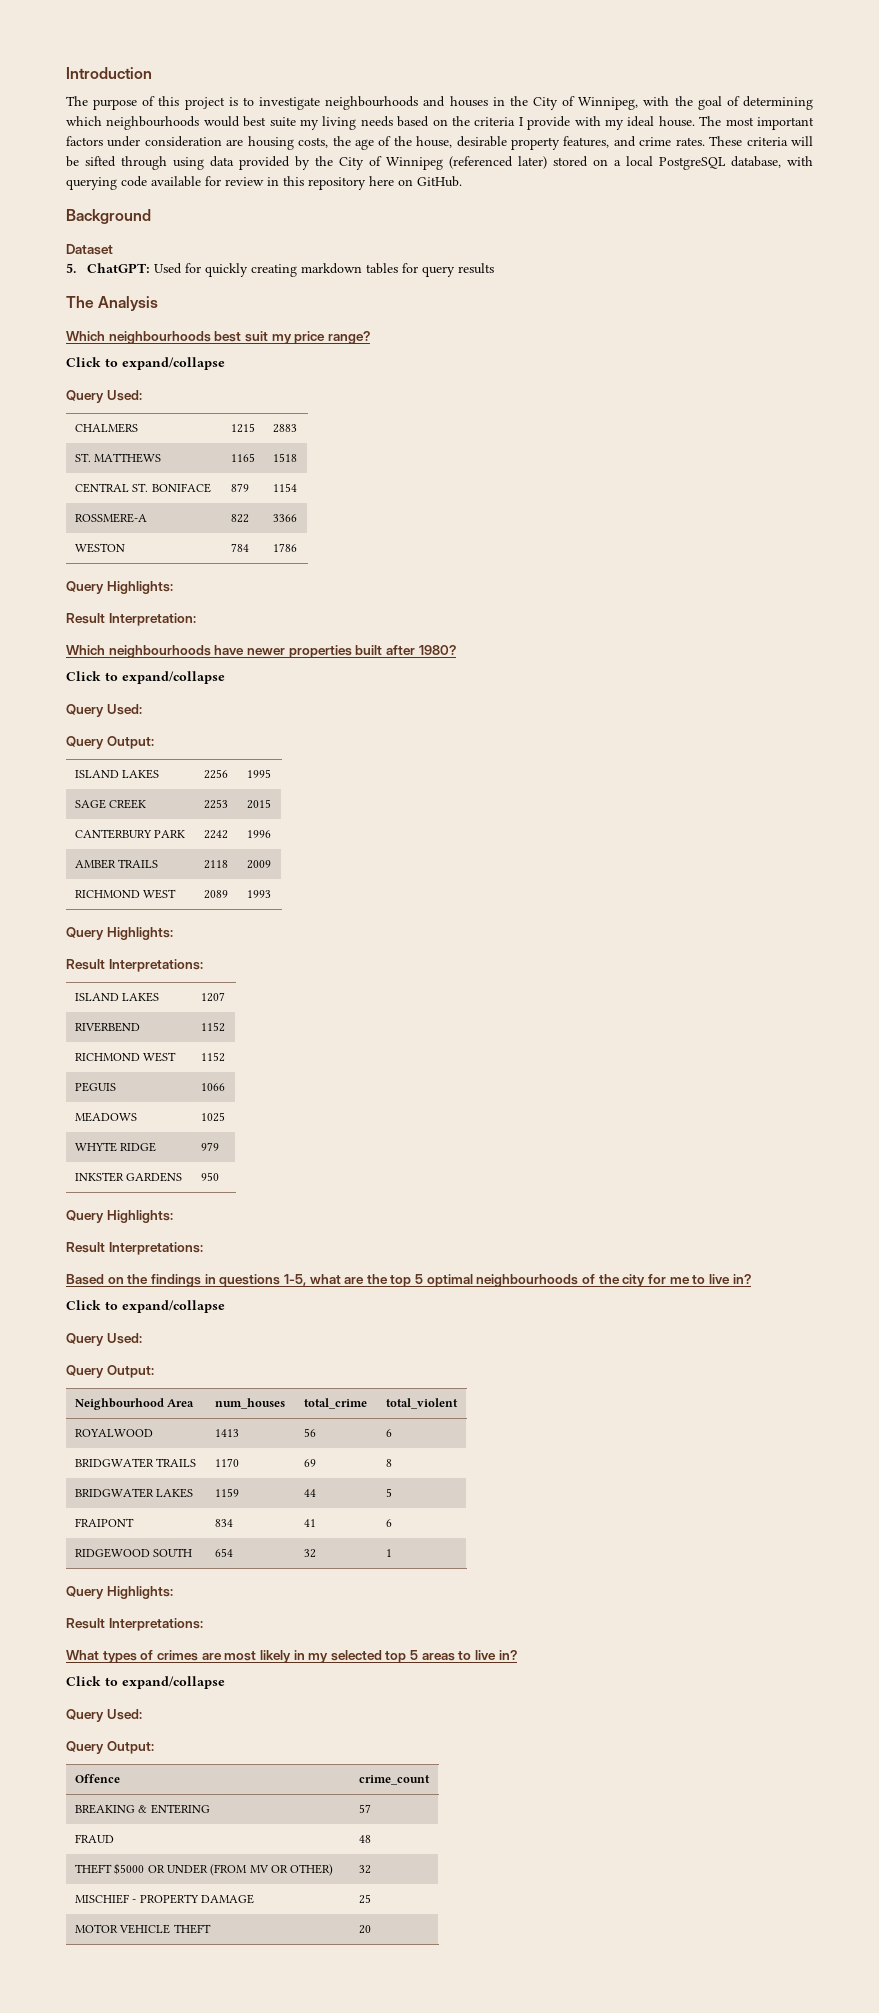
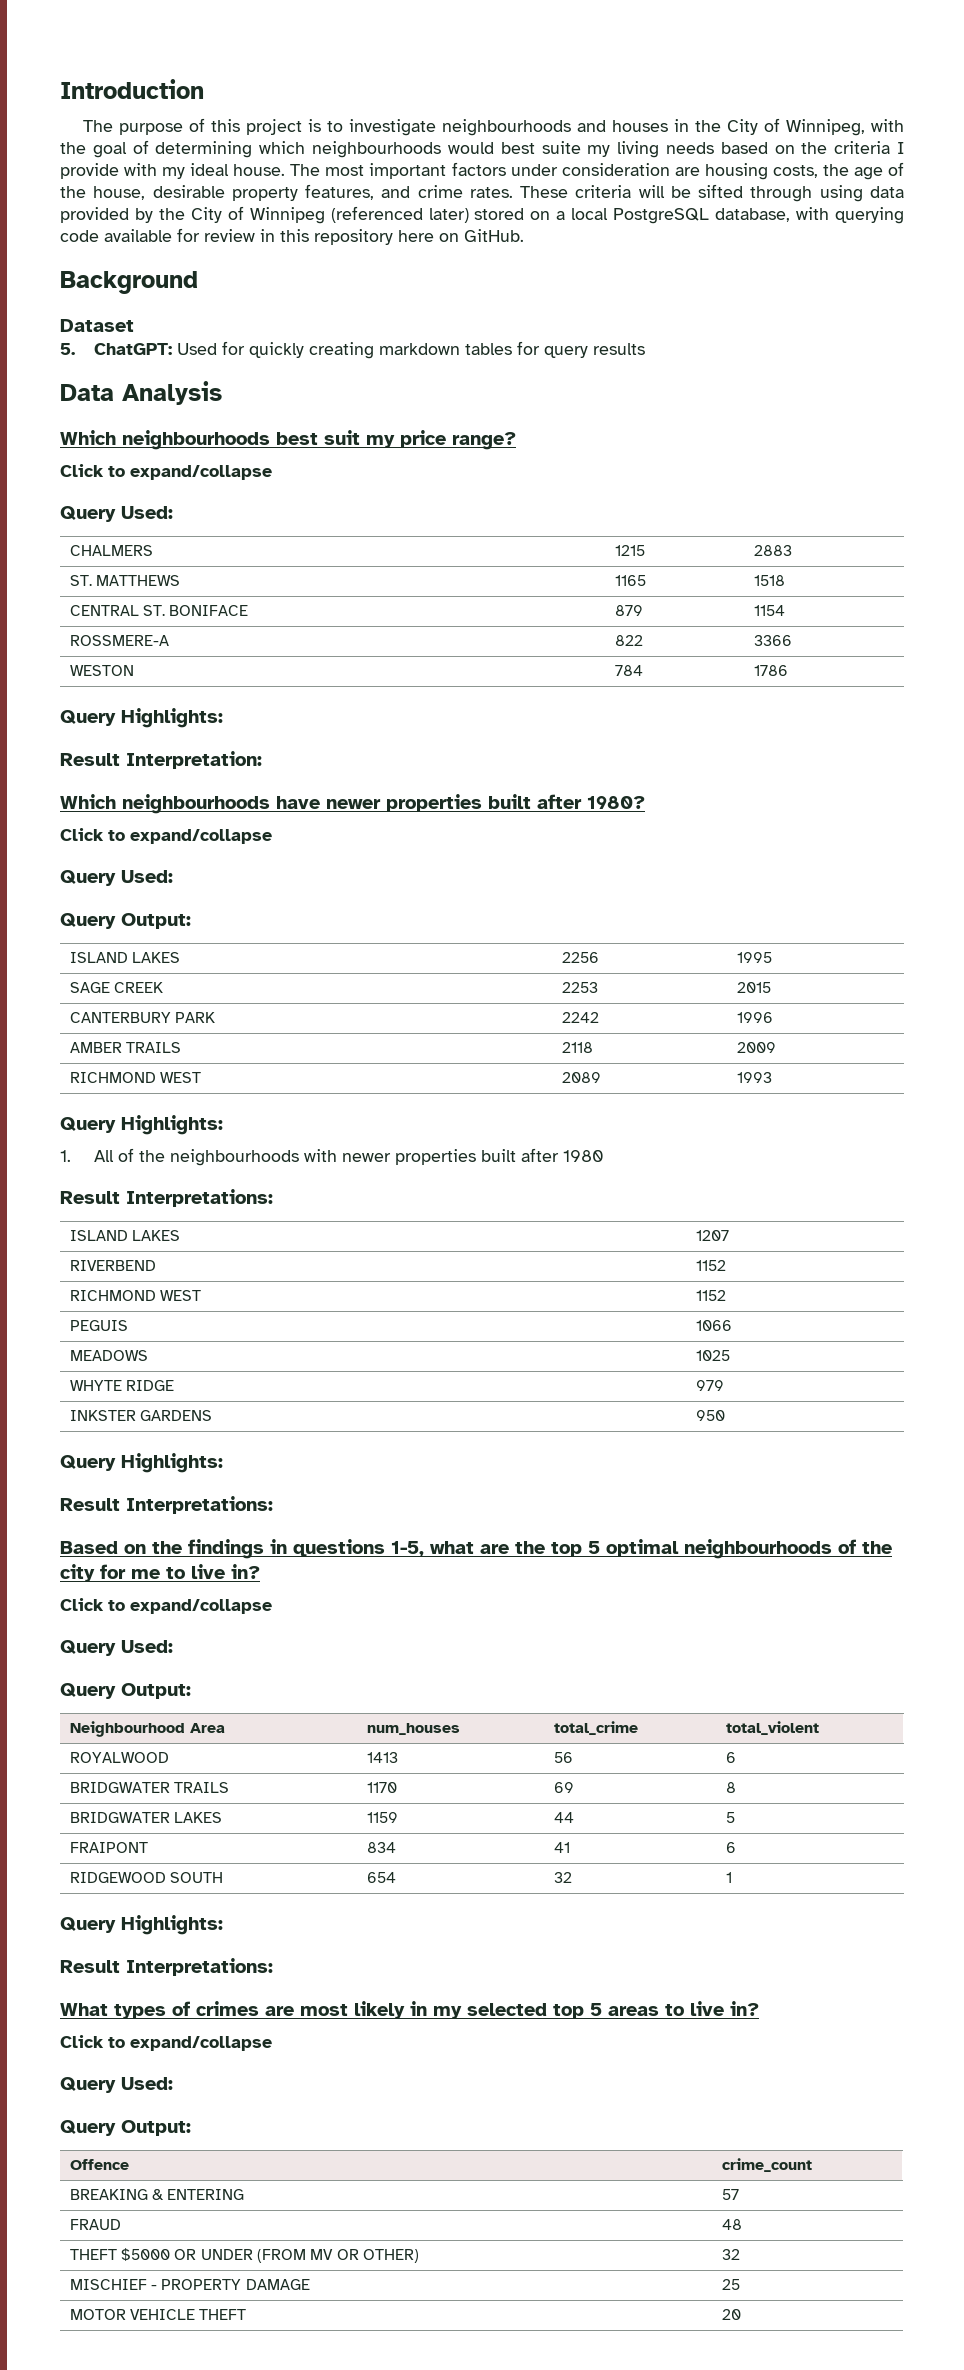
- The Analysis
+ Data Analysis
+ 1. All of the neighbourhoods with newer properties built after 1980

